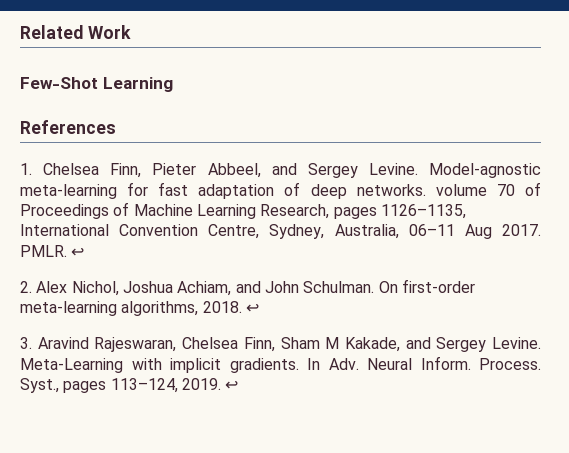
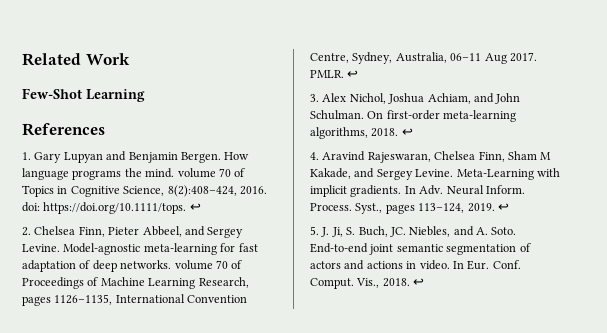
- 1. Chelsea Finn, Pieter Abbeel, and Sergey Levine.
+ 1. Gary Lupyan and Benjamin Bergen. How language programs the mind. volume 70 of Topics in Cognitive Science, 8(2):408–424, 2016. doi: https://doi.org/10.1111/tops. ↩
+ 2. Chelsea Finn, Pieter Abbeel, and Sergey Levine.
- 2. Alex Nichol, Joshua Achiam, and John Schulman.
+ 3. Alex Nichol, Joshua Achiam, and John Schulman.
- 3. Aravind Rajeswaran, Chelsea Finn, Sham M Kakade, and Sergey Levine.
+ 4. Aravind Rajeswaran, Chelsea Finn, Sham M Kakade, and Sergey Levine.
+ 5. J. Ji, S. Buch, JC. Niebles, and A. Soto. End-to-end joint semantic segmentation of actors and actions in video. In Eur. Conf. Comput. Vis., 2018. ↩

